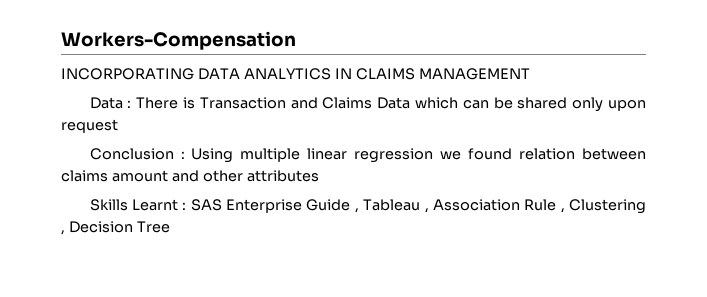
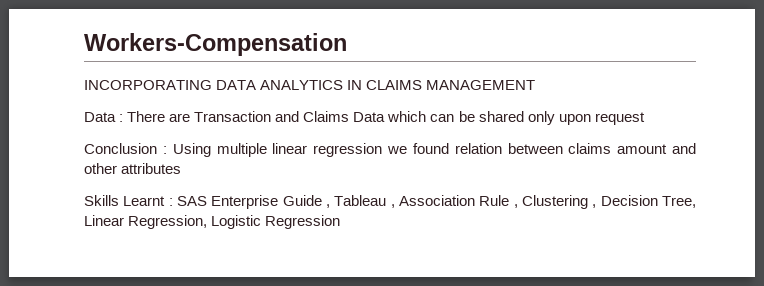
- Data : There is Transaction and Claims Data which can be shared only upon request
+ Data : There are Transaction and Claims Data which can be shared only upon request
- Skills Learnt : SAS Enterprise Guide , Tableau , Association Rule , Clustering , Decision Tree
+ Skills Learnt : SAS Enterprise Guide , Tableau , Association Rule , Clustering , Decision Tree, Linear Regression, Logistic Regression

